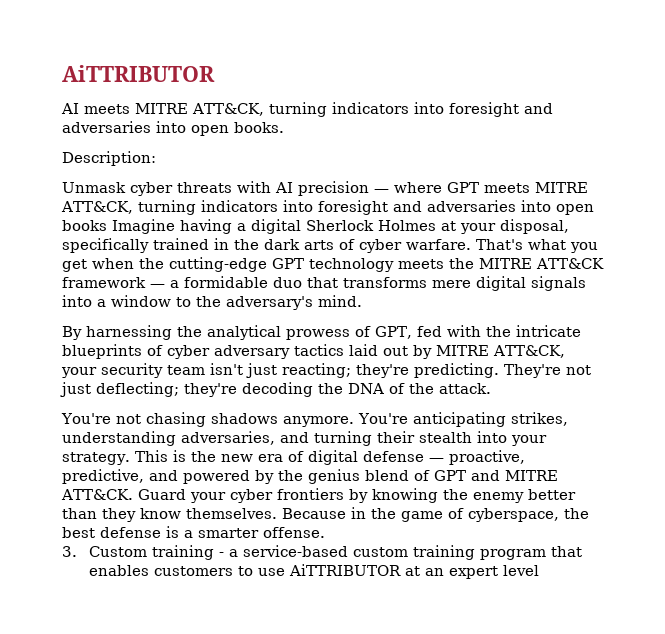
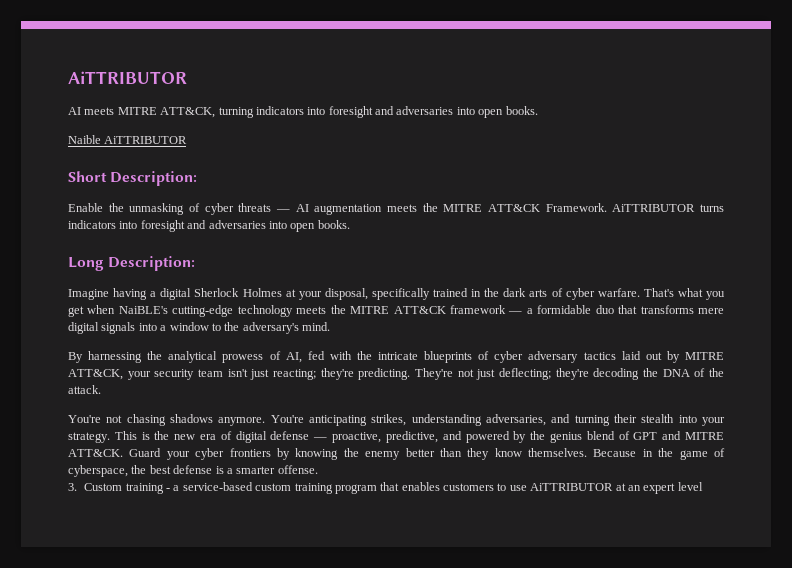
- Description:
- Unmask cyber threats with AI precision — where GPT meets MITRE ATT&CK, turning indicators into foresight and adversaries into open books Imagine having a digital Sherlock Holmes at your disposal, specifically trained in the dark arts of cyber warfare.
+ Naible AiTTRIBUTOR
+ Short Description:
+ Enable the unmasking of cyber threats — AI augmentation meets the MITRE ATT&CK Framework. AiTTRIBUTOR turns indicators into foresight and adversaries into open books.
+ Long Description:
+ Imagine having a digital Sherlock Holmes at your disposal, specifically trained in the dark arts of cyber warfare.
- That's what you get when the cutting-edge GPT technology meets the MITRE ATT&CK framework — a formidable duo that transforms mere digital signals into a window to the adversary's mind.
+ That's what you get when NaiBLE's cutting-edge technology meets the MITRE ATT&CK framework — a formidable duo that transforms mere digital signals into a window to the adversary's mind.
- By harnessing the analytical prowess of GPT, fed with the intricate blueprints of cyber adversary tactics laid out by MITRE ATT&CK, your security team isn't just reacting; they're predicting.
+ By harnessing the analytical prowess of AI, fed with the intricate blueprints of cyber adversary tactics laid out by MITRE ATT&CK, your security team isn't just reacting; they're predicting.

